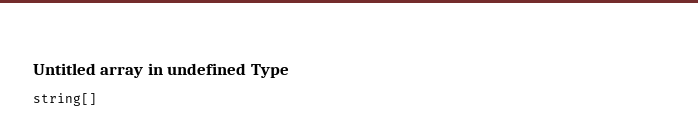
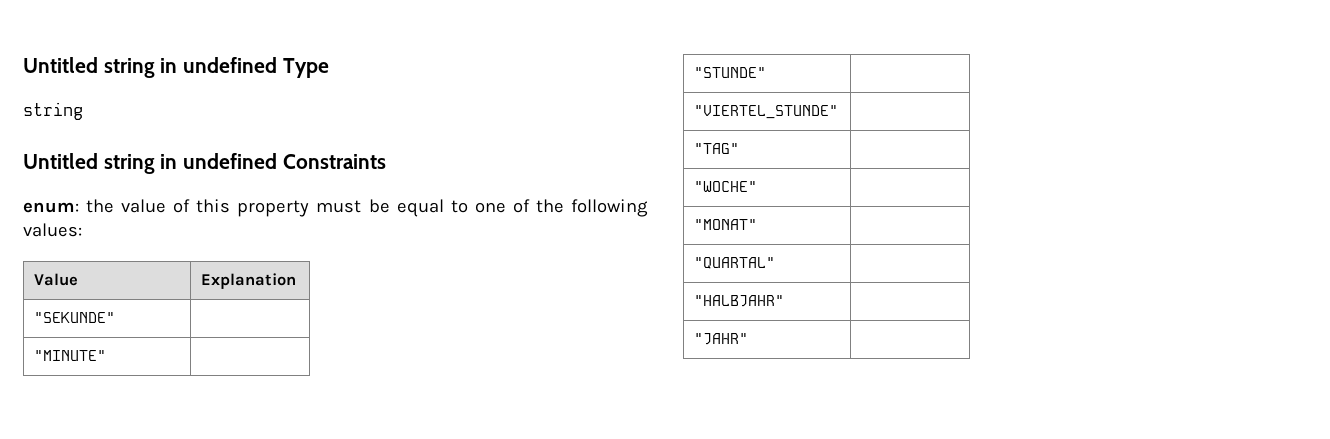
- Untitled array in undefined Type
- string[]
+ Untitled string in undefined Type
+ string
+ Untitled string in undefined Constraints
+ enum: the value of this property must be equal to one of the following values:
+ Value | Explanation
+ "SEKUNDE" |
+ "MINUTE" |
+ "STUNDE" |
+ "VIERTEL_STUNDE" |
+ "TAG" |
+ "WOCHE" |
+ "MONAT" |
+ "QUARTAL" |
+ "HALBJAHR" |
+ "JAHR" |

